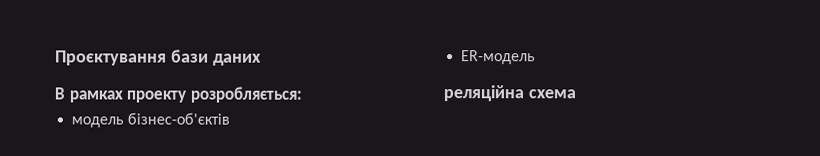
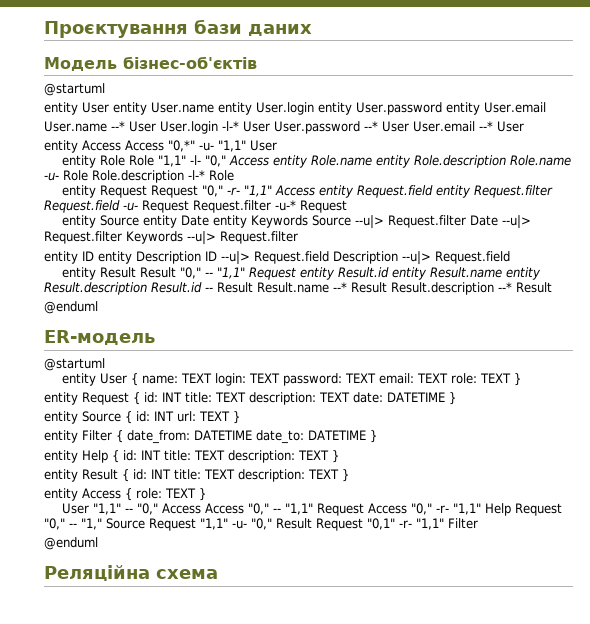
- В рамках проекту розробляється:
- модель бізнес-об'єктів
+ Модель бізнес-об'єктів
+ @startuml
+ entity User entity User.name entity User.login entity User.password entity User.email
+ User.name --* User User.login -l-* User User.password --* User User.email --* User
+ entity Access Access "0,*" -u- "1,1" User
+ entity Role Role "1,1" -l- "0," Access entity Role.name entity Role.description Role.name -u- Role Role.description -l-* Role
+ entity Request Request "0," -r- "1,1" Access entity Request.field entity Request.filter Request.field -u- Request Request.filter -u-* Request
+ entity Source entity Date entity Keywords Source --u|> Request.filter Date --u|> Request.filter Keywords --u|> Request.filter
+ entity ID entity Description ID --u|> Request.field Description --u|> Request.field
+ entity Result Result "0," -- "1,1" Request entity Result.id entity Result.name entity Result.description Result.id -- Result Result.name --* Result Result.description --* Result
+ @enduml
  ER-модель
- реляційна схема
+ @startuml
+ entity User { name: TEXT login: TEXT password: TEXT email: TEXT role: TEXT }
+ entity Request { id: INT title: TEXT description: TEXT date: DATETIME }
+ entity Source { id: INT url: TEXT }
+ entity Filter { date_from: DATETIME date_to: DATETIME }
+ entity Help { id: INT title: TEXT description: TEXT }
+ entity Result { id: INT title: TEXT description: TEXT }
+ entity Access { role: TEXT }
+ User "1,1" -- "0," Access Access "0," -- "1,1" Request Access "0," -r- "1,1" Help Request "0," -- "1," Source Request "1,1" -u- "0," Result Request "0,1" -r- "1,1" Filter
+ @enduml
+ Реляційна схема

